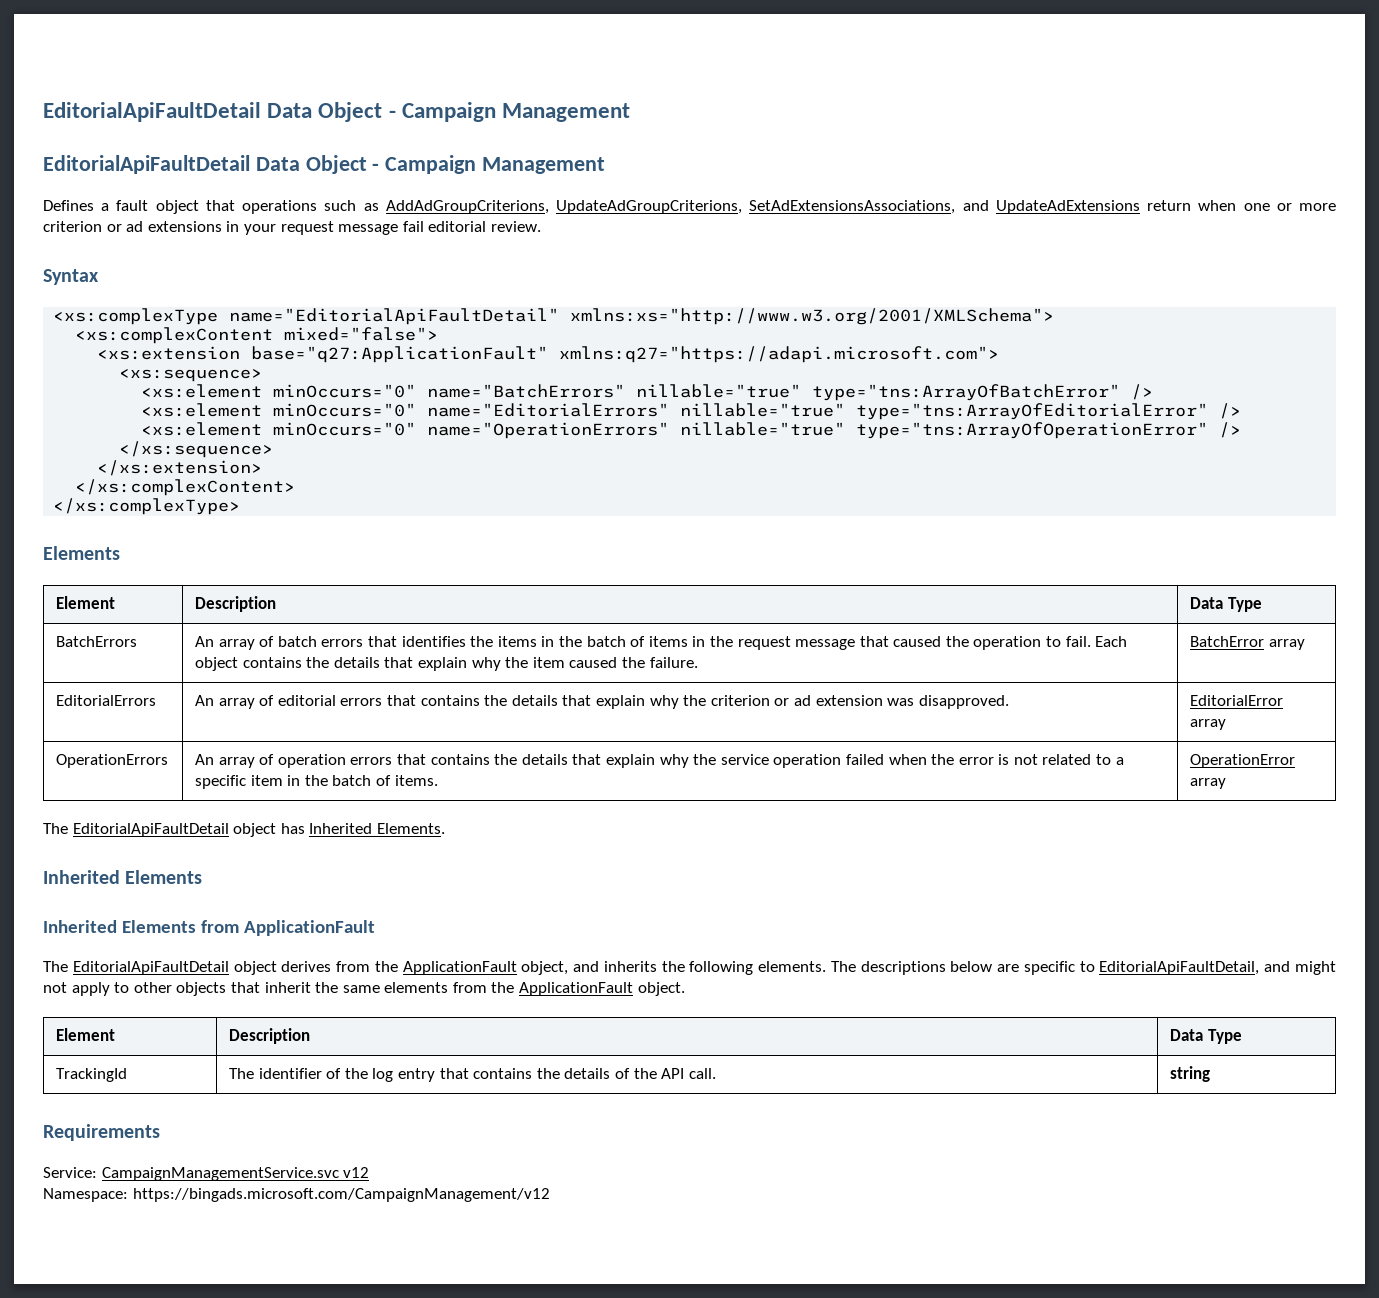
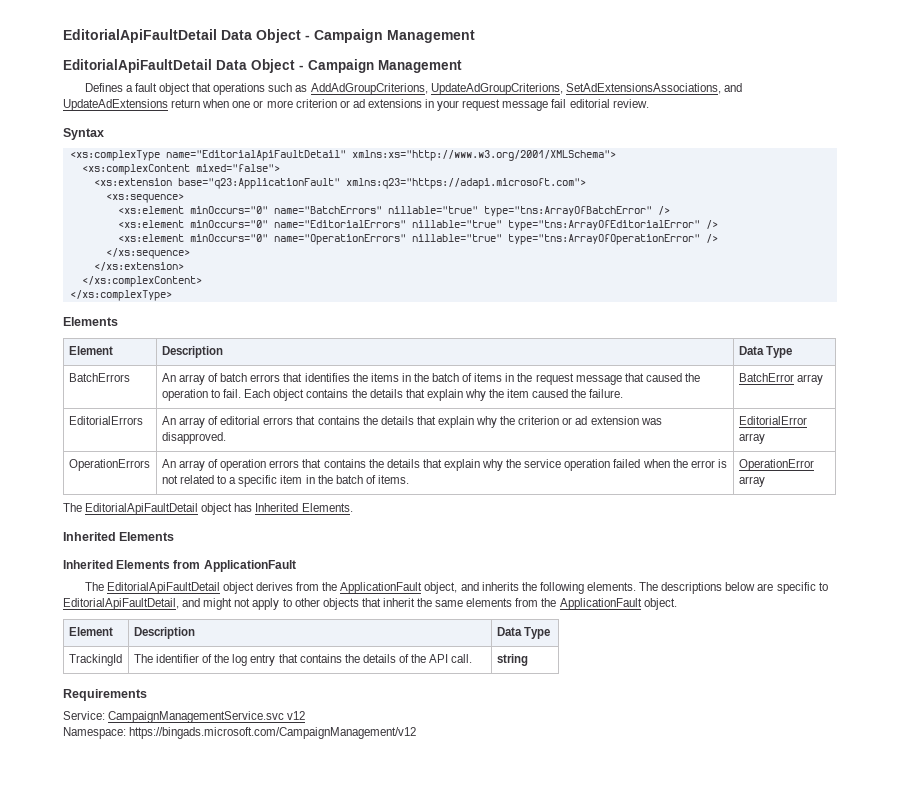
- <xs:extension base="q27:ApplicationFault" xmlns:q27="https://adapi.microsoft.com">
+ <xs:extension base="q23:ApplicationFault" xmlns:q23="https://adapi.microsoft.com">

